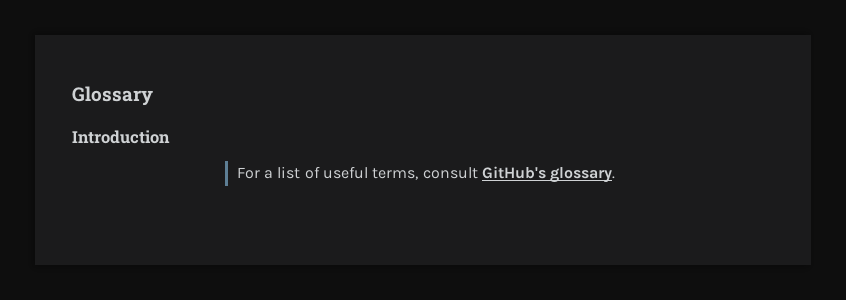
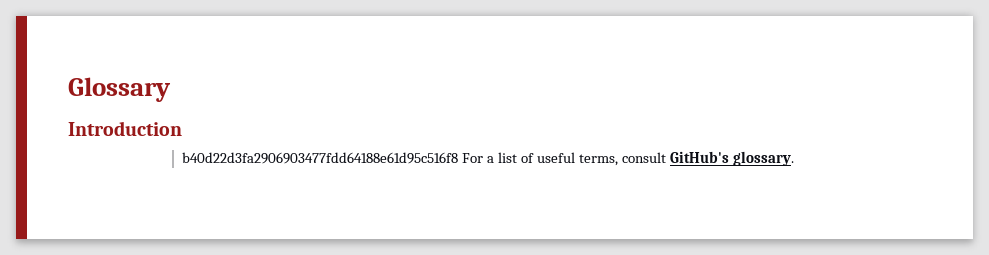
- For a list of useful terms, consult GitHub's glossary.
+ b40d22d3fa2906903477fdd64188e61d95c516f8 For a list of useful terms, consult GitHub's glossary.

